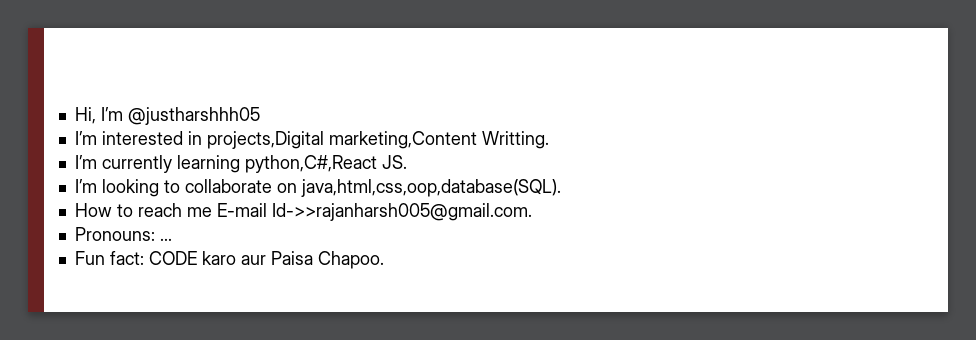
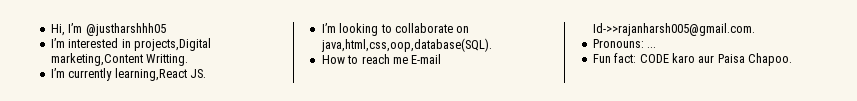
- I’m currently learning python,C#,React JS.
+ I’m currently learning,React JS.

